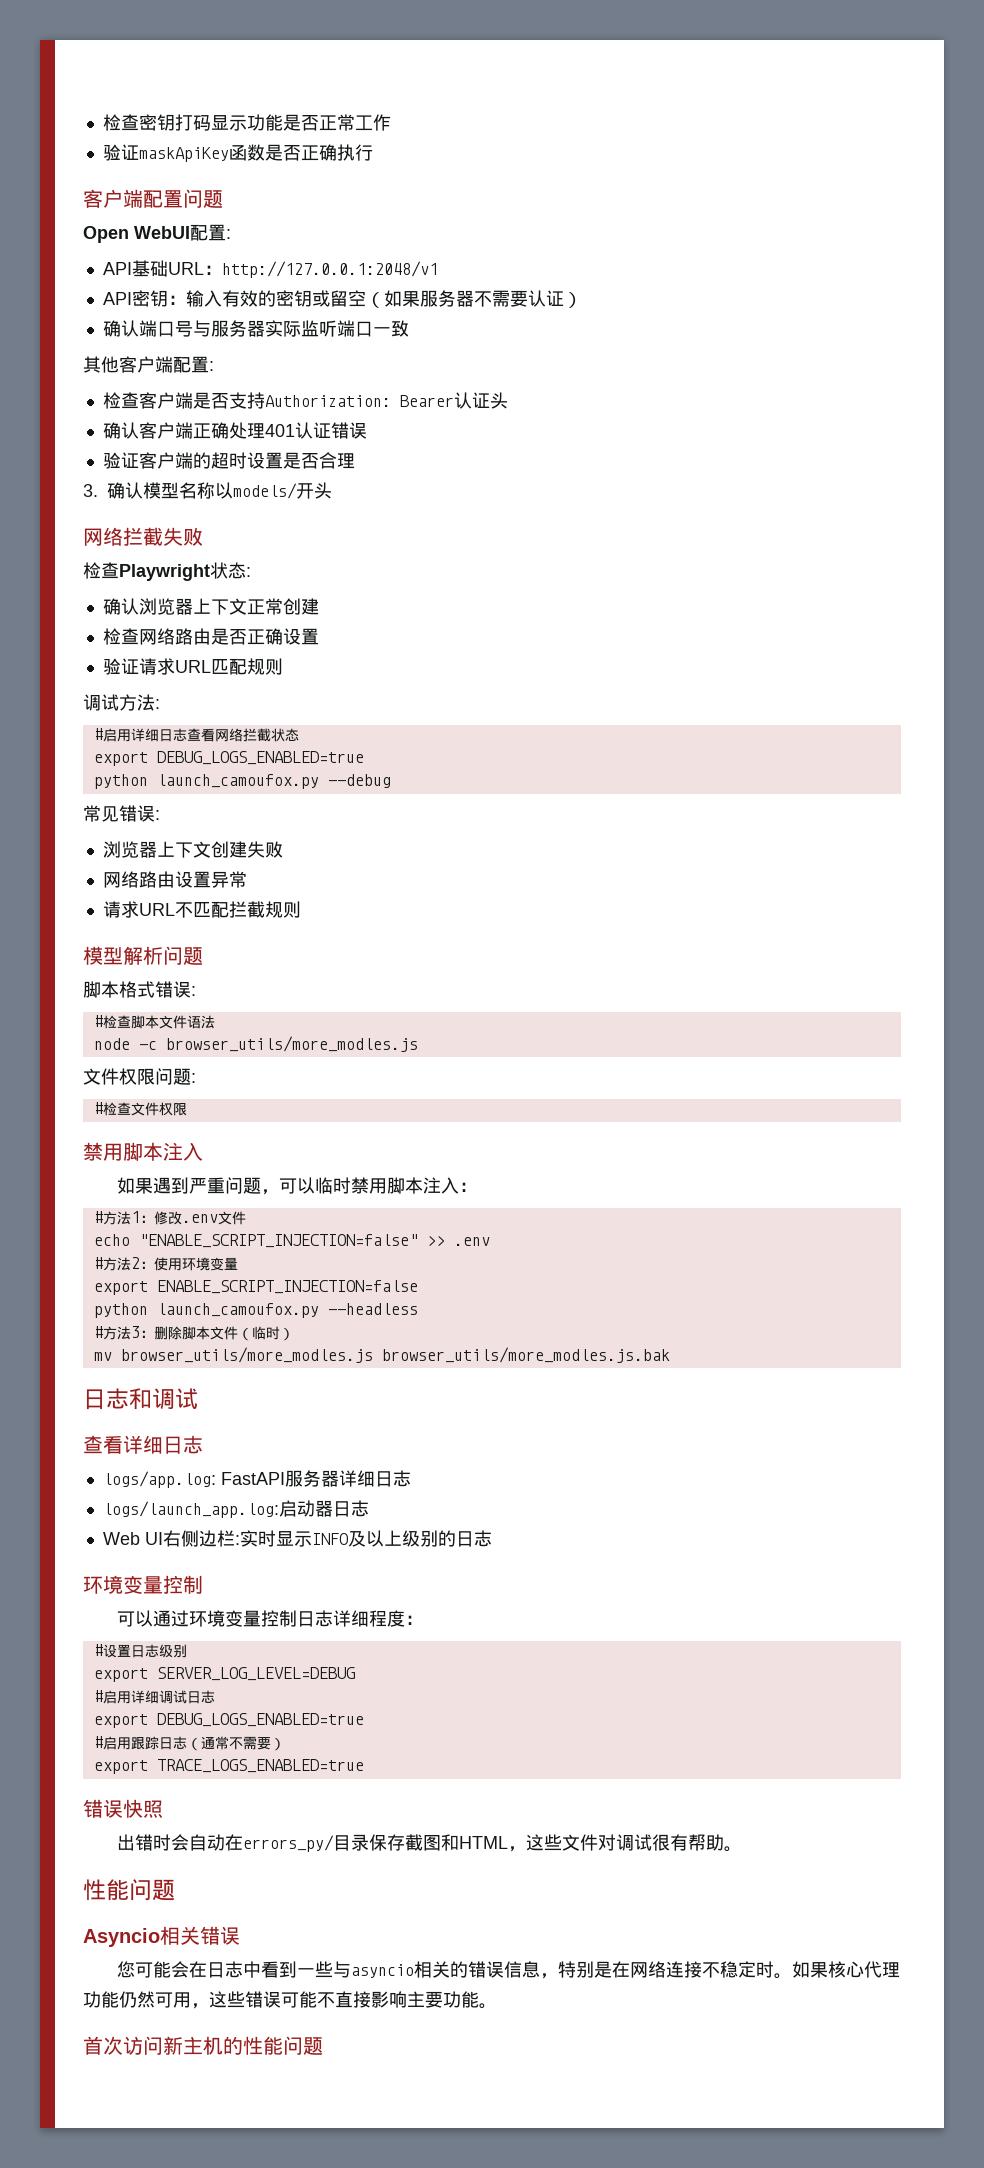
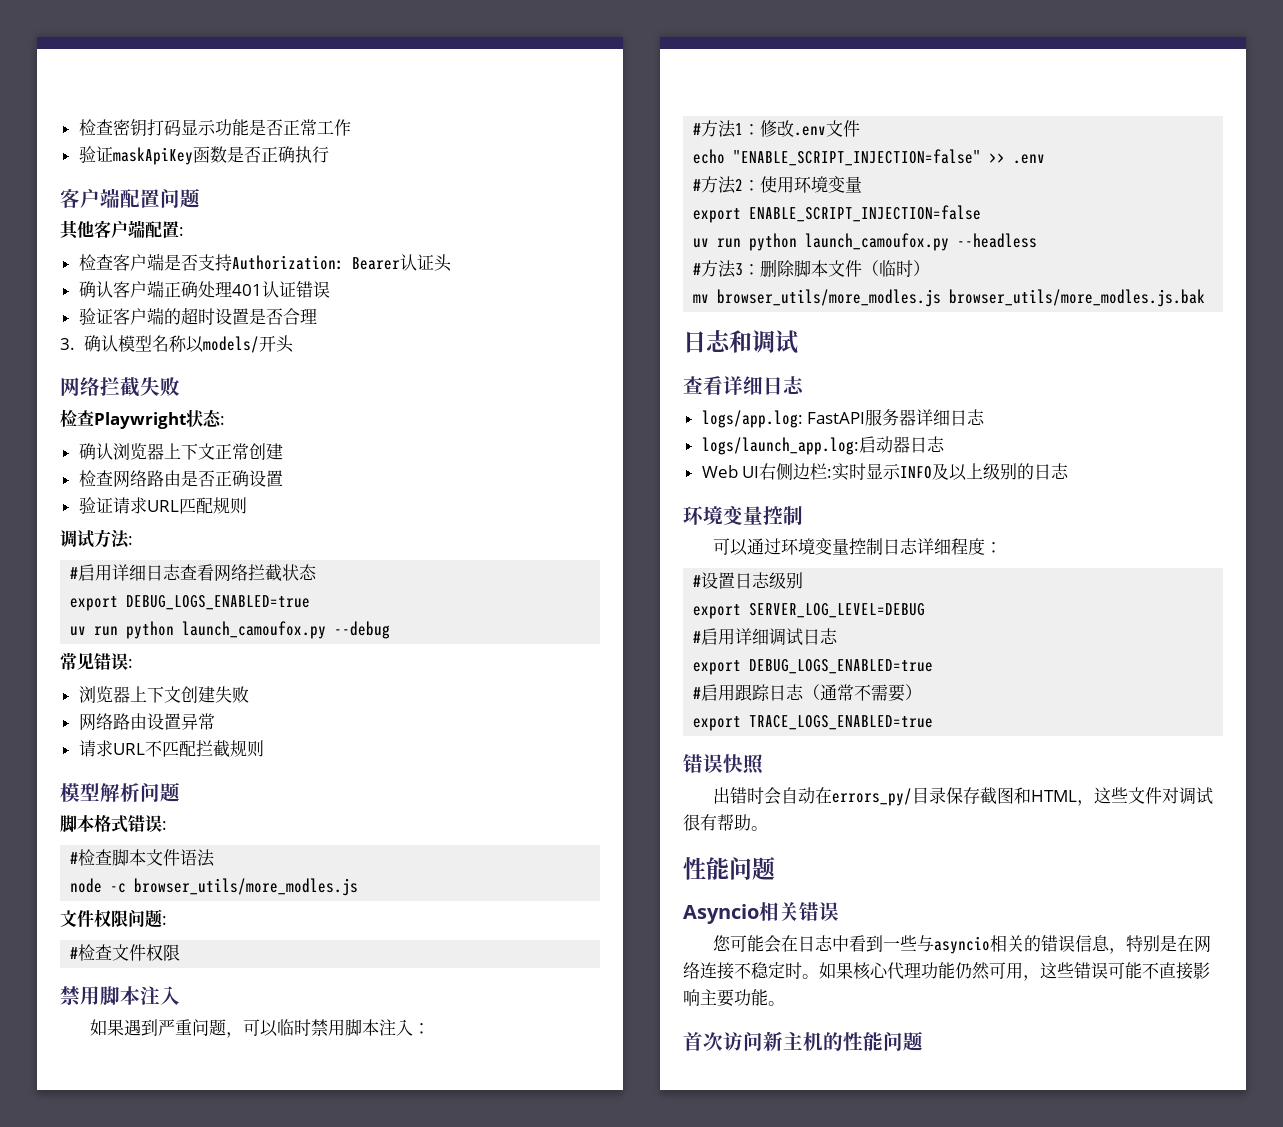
- Open WebUI配置:
- API基础URL：http://127.0.0.1:2048/v1
- API密钥：输入有效的密钥或留空（如果服务器不需要认证）
- 确认端口号与服务器实际监听端口一致
- python launch_camoufox.py --debug
+ uv run python launch_camoufox.py --debug
- python launch_camoufox.py --headless
+ uv run python launch_camoufox.py --headless

